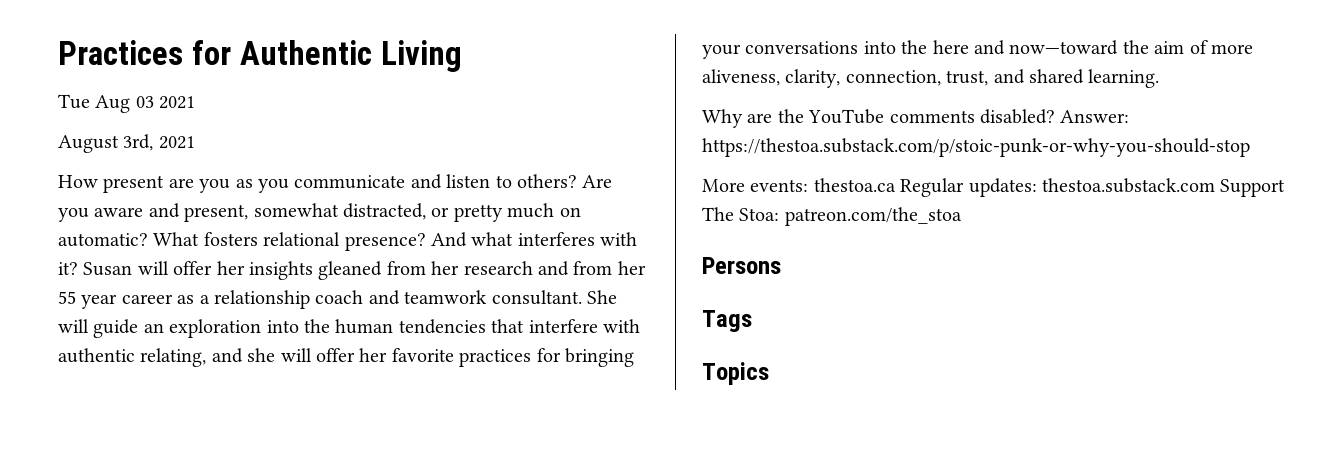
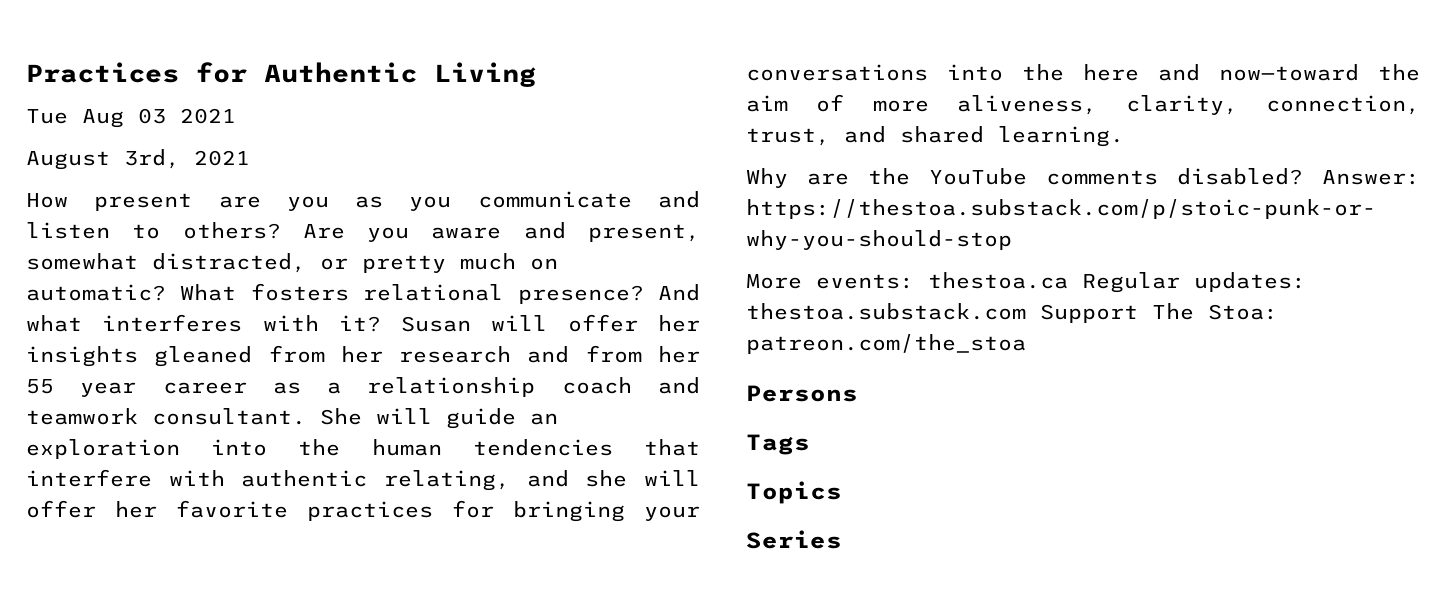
+ Series

